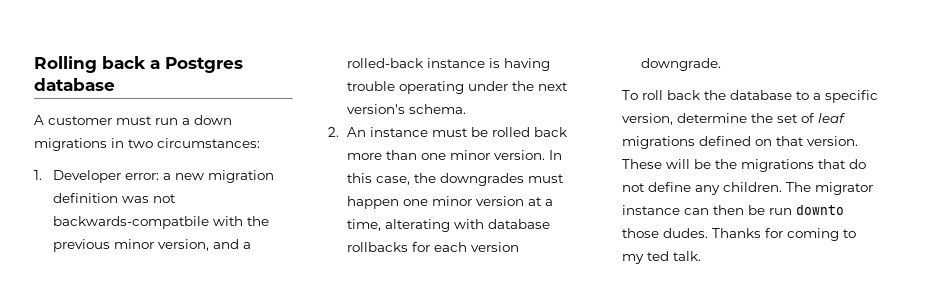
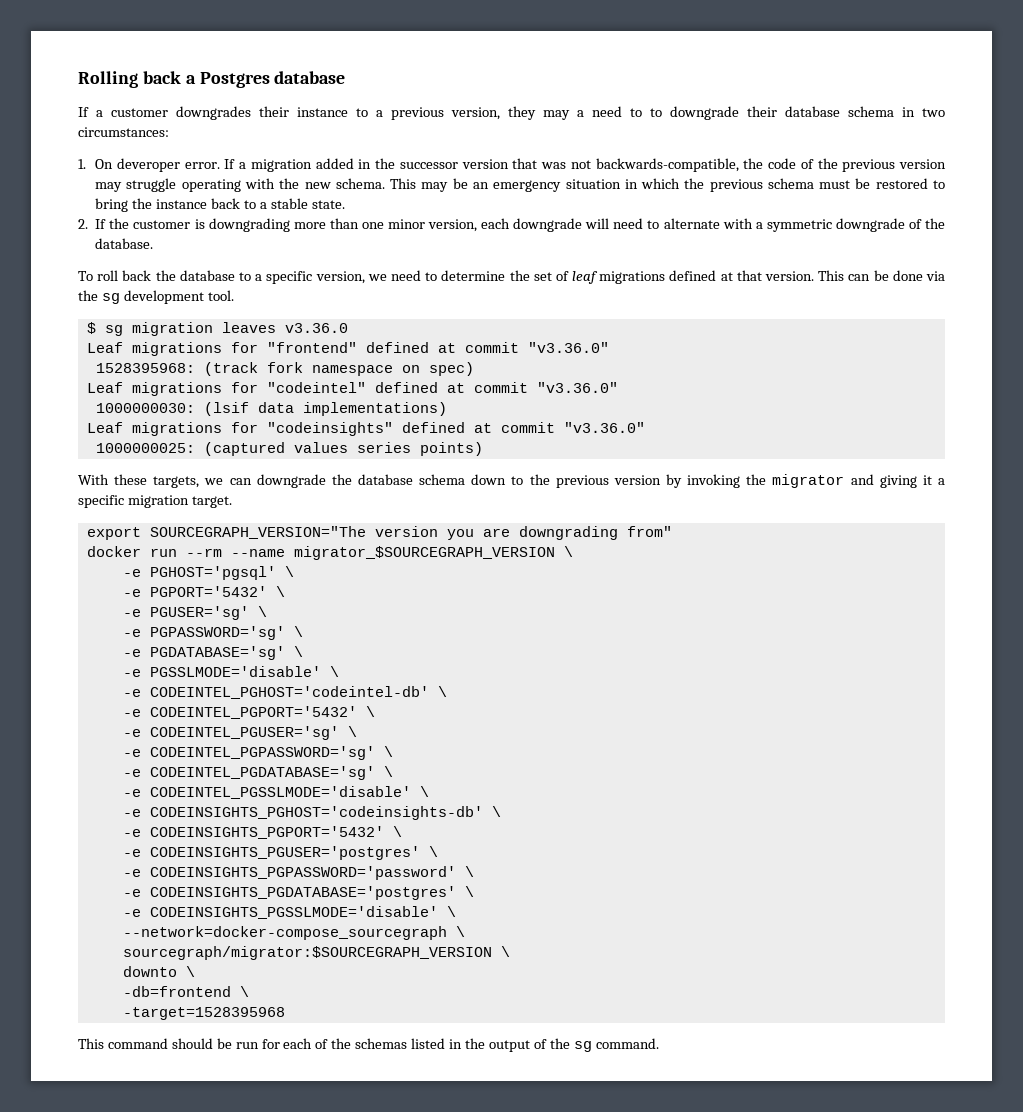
- A customer must run a down migrations in two circumstances:
- 1. Developer error: a new migration definition was not backwards-compatbile with the previous minor version, and a rolled-back instance is having trouble operating under the next version's schema.
- 2. An instance must be rolled back more than one minor version. In this case, the downgrades must happen one minor version at a time, alterating with database rollbacks for each version downgrade.
+ If a customer downgrades their instance to a previous version, they may a need to to downgrade their database schema in two circumstances:
+ 1. On deveroper error. If a migration added in the successor version that was not backwards-compatible, the code of the previous version may struggle operating with the new schema. This may be an emergency situation in which the previous schema must be restored to bring the instance back to a stable state.
+ 2. If the customer is downgrading more than one minor version, each downgrade will need to alternate with a symmetric downgrade of the database.
- To roll back the database to a specific version, determine the set of leaf migrations defined on that version.
+ To roll back the database to a specific version, we need to determine the set of leaf migrations defined at that version.
- These will be the migrations that do not define any children. The migrator instance can then be run downto those dudes. Thanks for coming to my ted talk.
+ This can be done via the sg development tool.
+ $ sg migration leaves v3.36.0
+ Leaf migrations for "frontend" defined at commit "v3.36.0"
+ 1528395968: (track fork namespace on spec)
+ Leaf migrations for "codeintel" defined at commit "v3.36.0"
+ 1000000030: (lsif data implementations)
+ Leaf migrations for "codeinsights" defined at commit "v3.36.0"
+ 1000000025: (captured values series points)
+ With these targets, we can downgrade the database schema down to the previous version by invoking the migrator and giving it a specific migration target.
+ export SOURCEGRAPH_VERSION="The version you are downgrading from"
+ docker run --rm --name migrator_$SOURCEGRAPH_VERSION \
+ -e PGHOST='pgsql' \
+ -e PGPORT='5432' \
+ -e PGUSER='sg' \
+ -e PGPASSWORD='sg' \
+ -e PGDATABASE='sg' \
+ -e PGSSLMODE='disable' \
+ -e CODEINTEL_PGHOST='codeintel-db' \
+ -e CODEINTEL_PGPORT='5432' \
+ -e CODEINTEL_PGUSER='sg' \
+ -e CODEINTEL_PGPASSWORD='sg' \
+ -e CODEINTEL_PGDATABASE='sg' \
+ -e CODEINTEL_PGSSLMODE='disable' \
+ -e CODEINSIGHTS_PGHOST='codeinsights-db' \
+ -e CODEINSIGHTS_PGPORT='5432' \
+ -e CODEINSIGHTS_PGUSER='postgres' \
+ -e CODEINSIGHTS_PGPASSWORD='password' \
+ -e CODEINSIGHTS_PGDATABASE='postgres' \
+ -e CODEINSIGHTS_PGSSLMODE='disable' \
+ --network=docker-compose_sourcegraph \
+ sourcegraph/migrator:$SOURCEGRAPH_VERSION \
+ downto \
+ -db=frontend \
+ -target=1528395968
+ This command should be run for each of the schemas listed in the output of the sg command.

